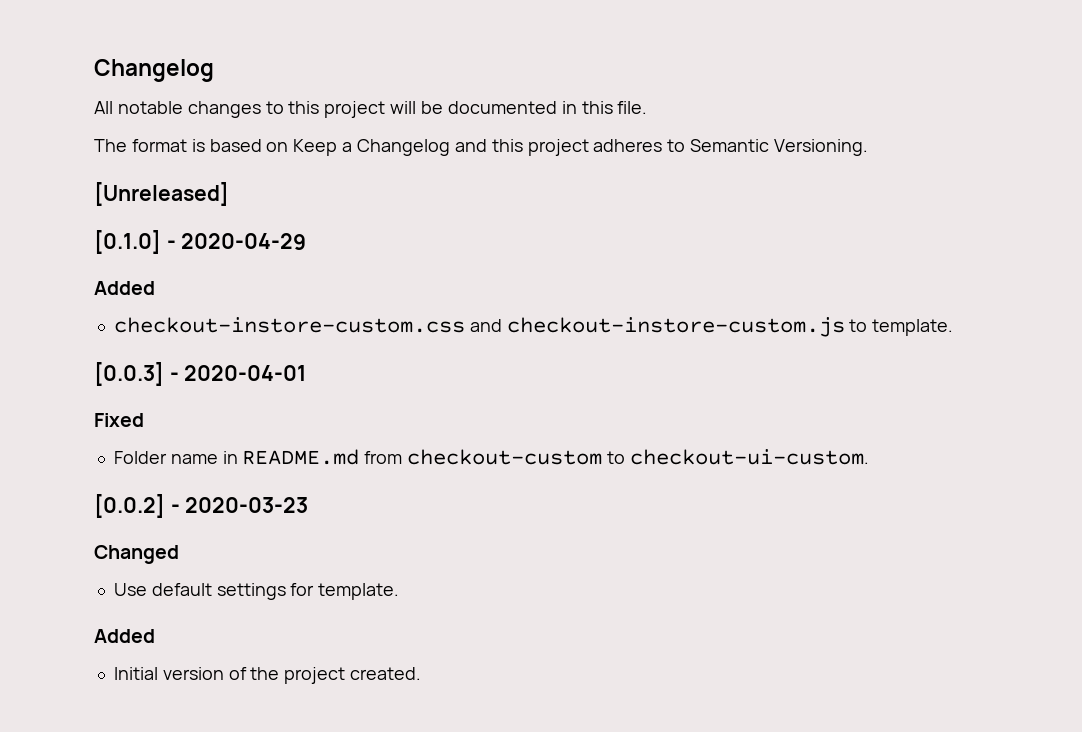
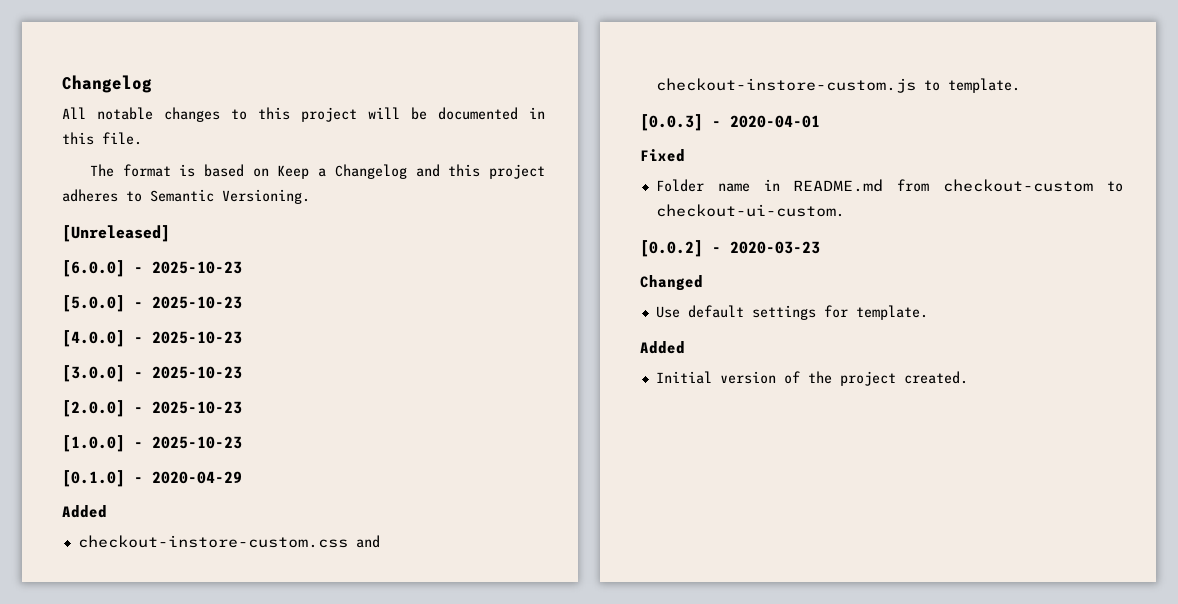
+ [6.0.0] - 2025-10-23
+ [5.0.0] - 2025-10-23
+ [4.0.0] - 2025-10-23
+ [3.0.0] - 2025-10-23
+ [2.0.0] - 2025-10-23
+ [1.0.0] - 2025-10-23

